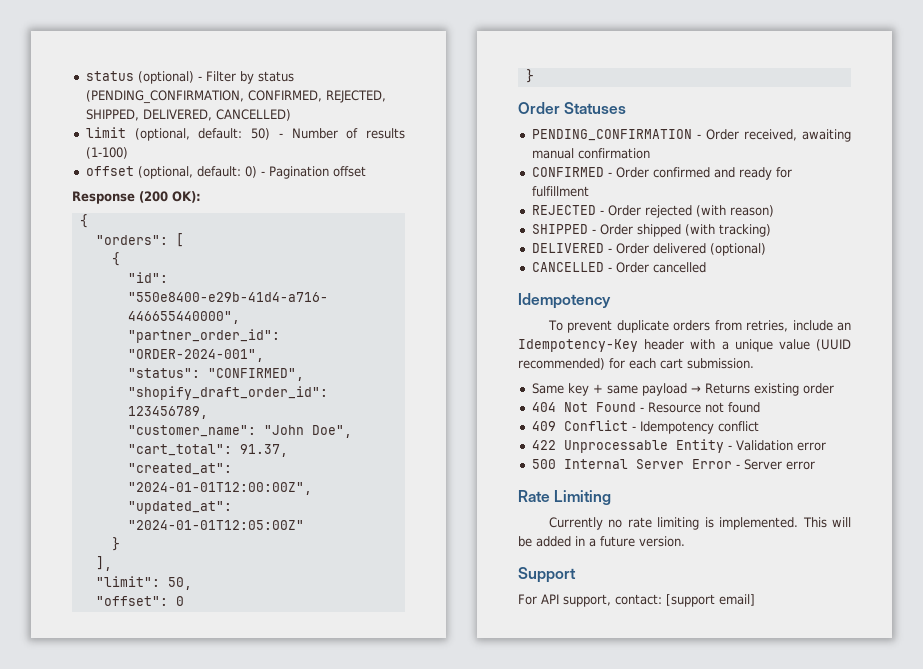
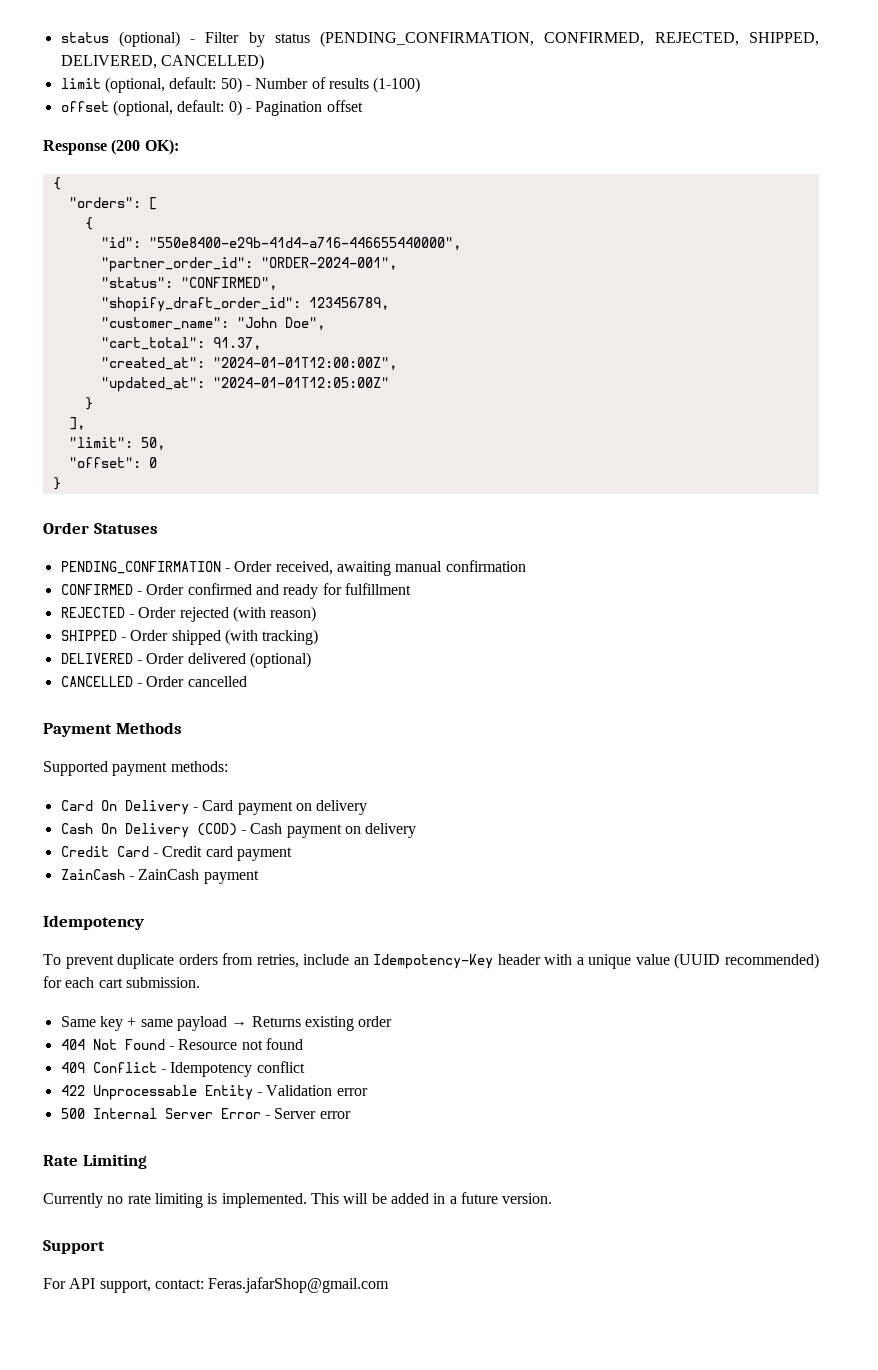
+ Payment Methods
+ Supported payment methods:
+ Card On Delivery - Card payment on delivery
+ Cash On Delivery (COD) - Cash payment on delivery
+ Credit Card - Credit card payment
+ ZainCash - ZainCash payment
- For API support, contact: [support email]
+ For API support, contact: Feras.jafarShop@gmail.com

